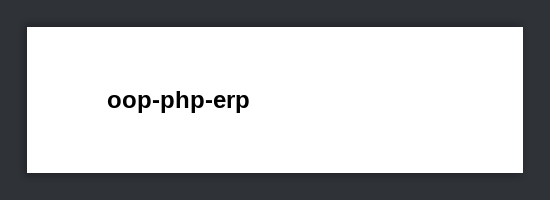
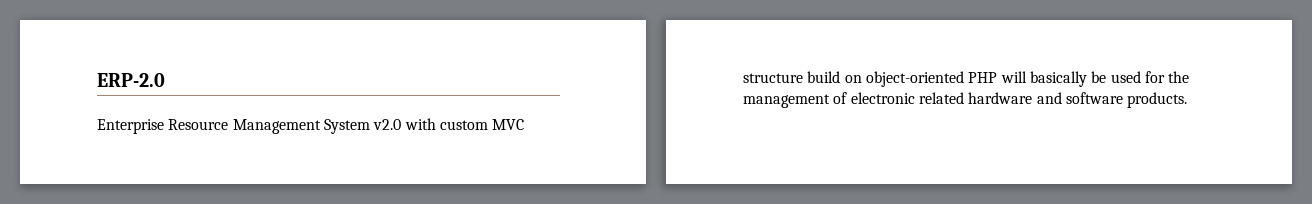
- oop-php-erp
+ ERP-2.0
+ Enterprise Resource Management System v2.0 with custom MVC structure build on object-oriented PHP will basically be used for the management of electronic related hardware and software products.

